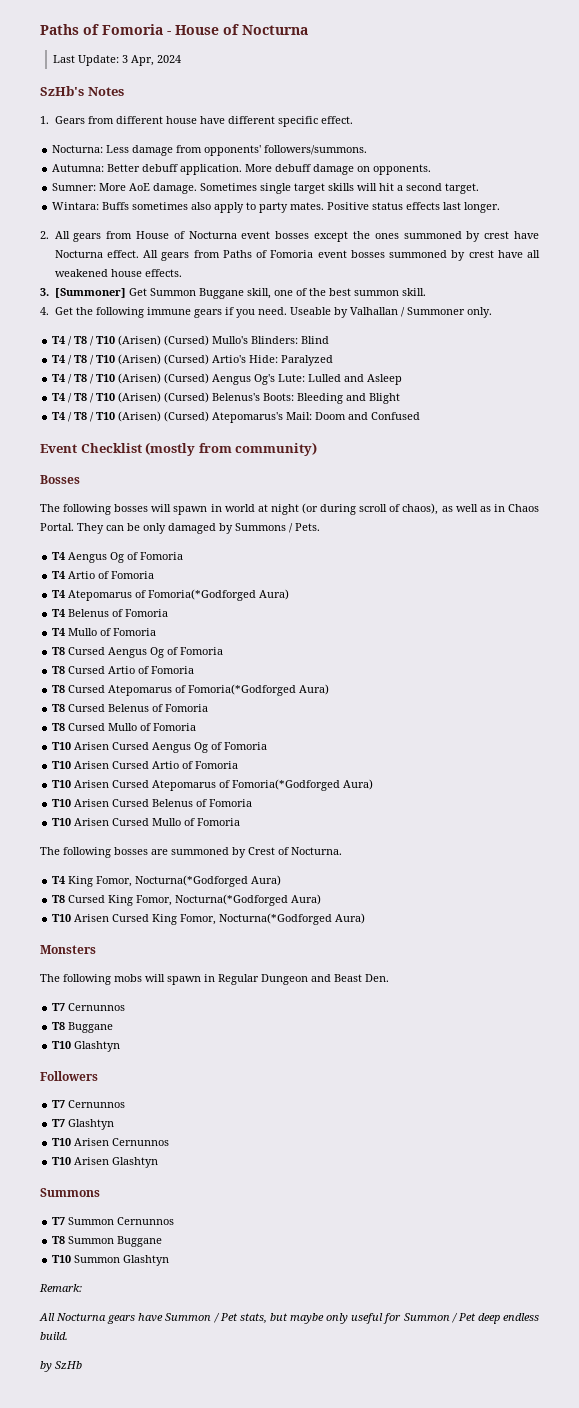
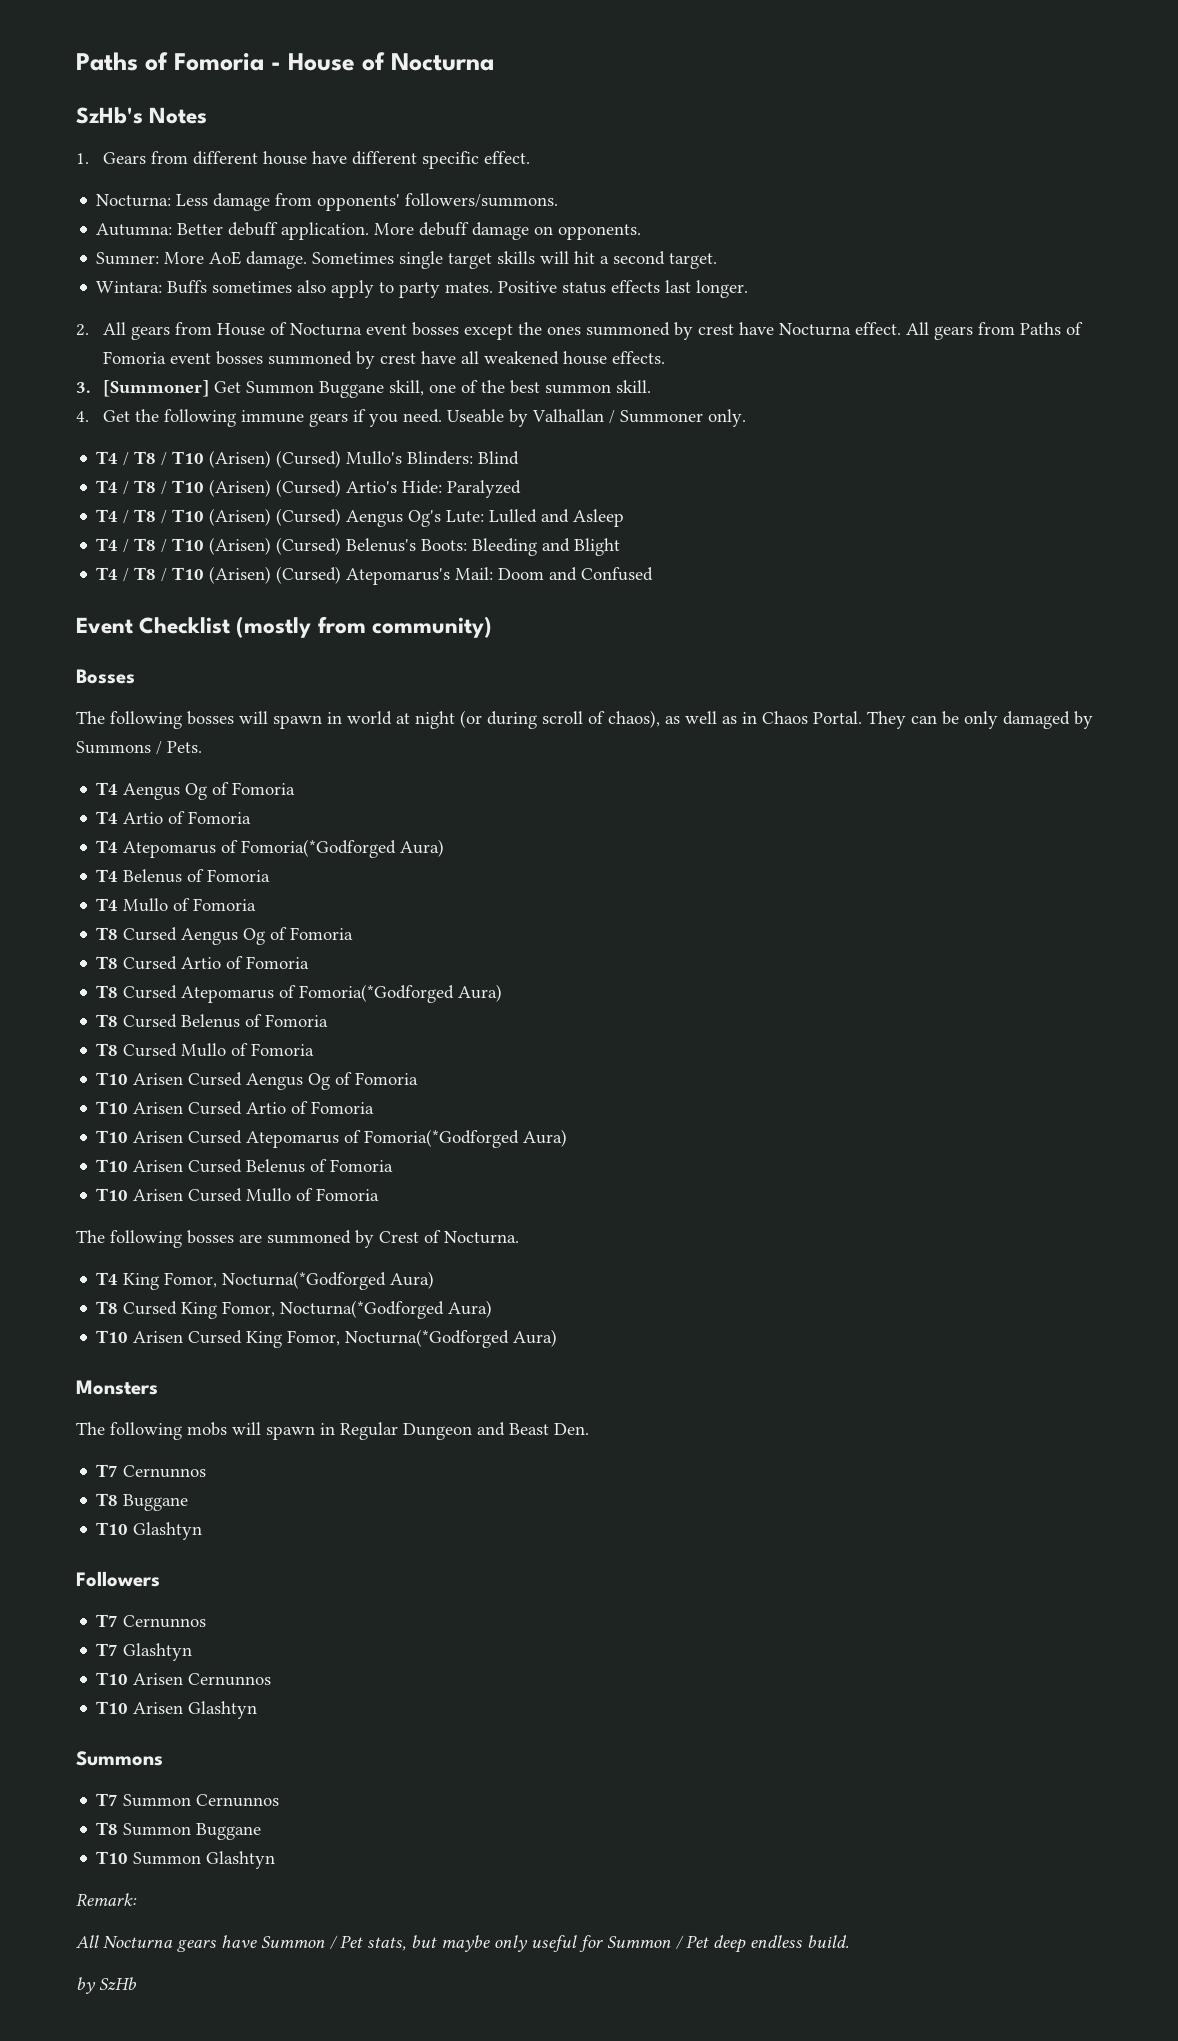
- Last Update: 3 Apr, 2024

